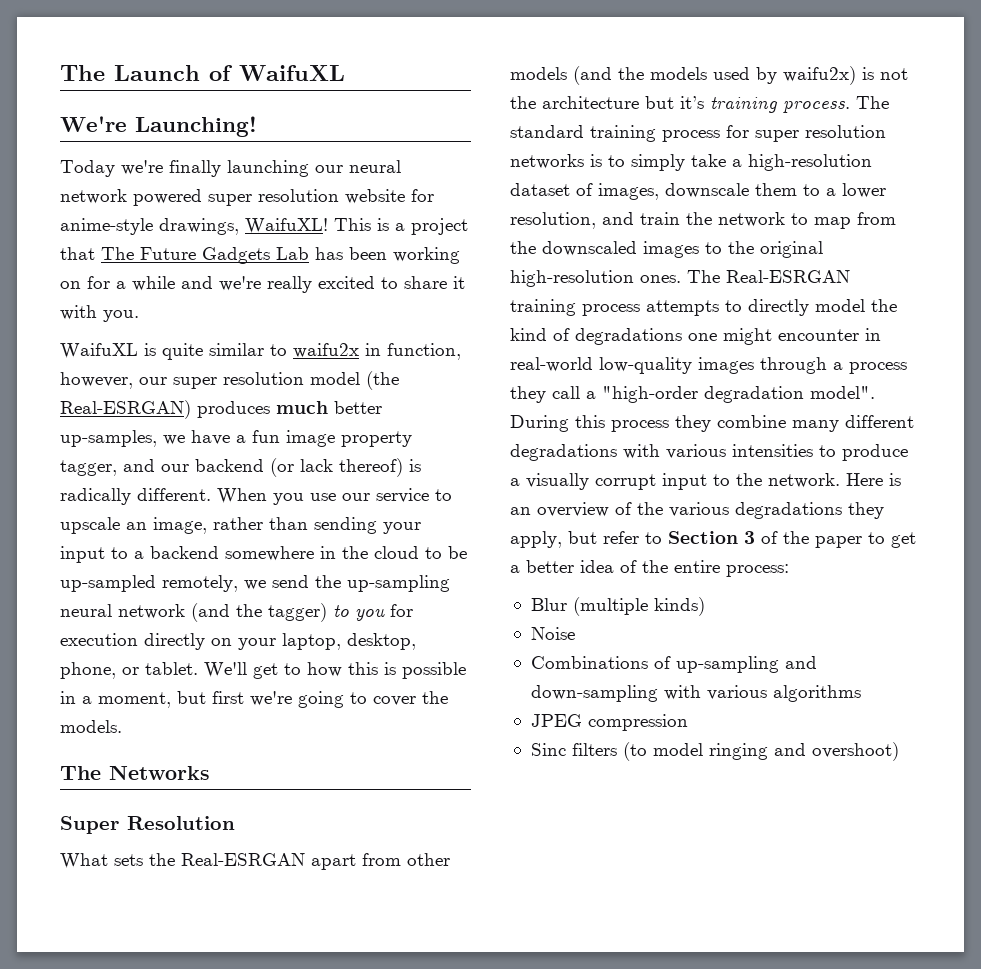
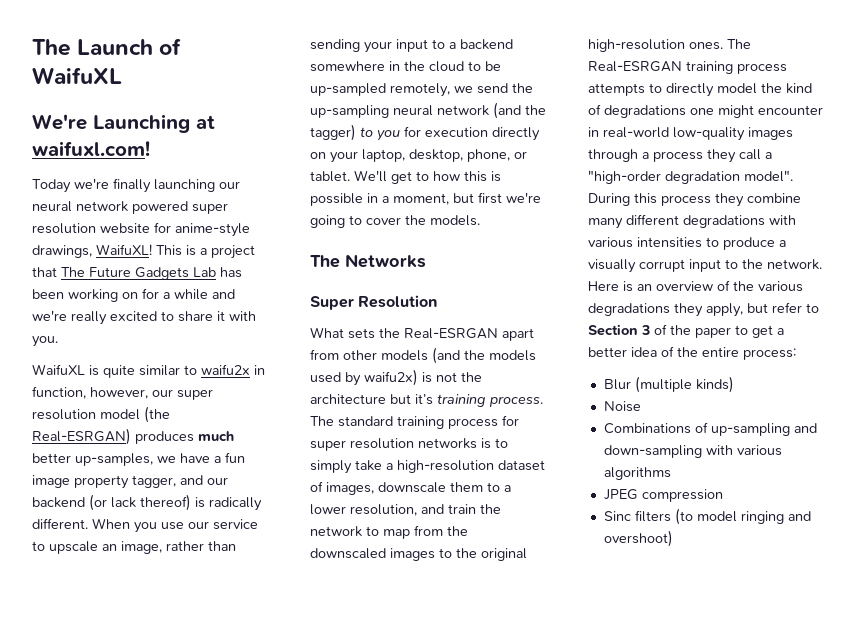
- We're Launching!
+ We're Launching at waifuxl.com!

